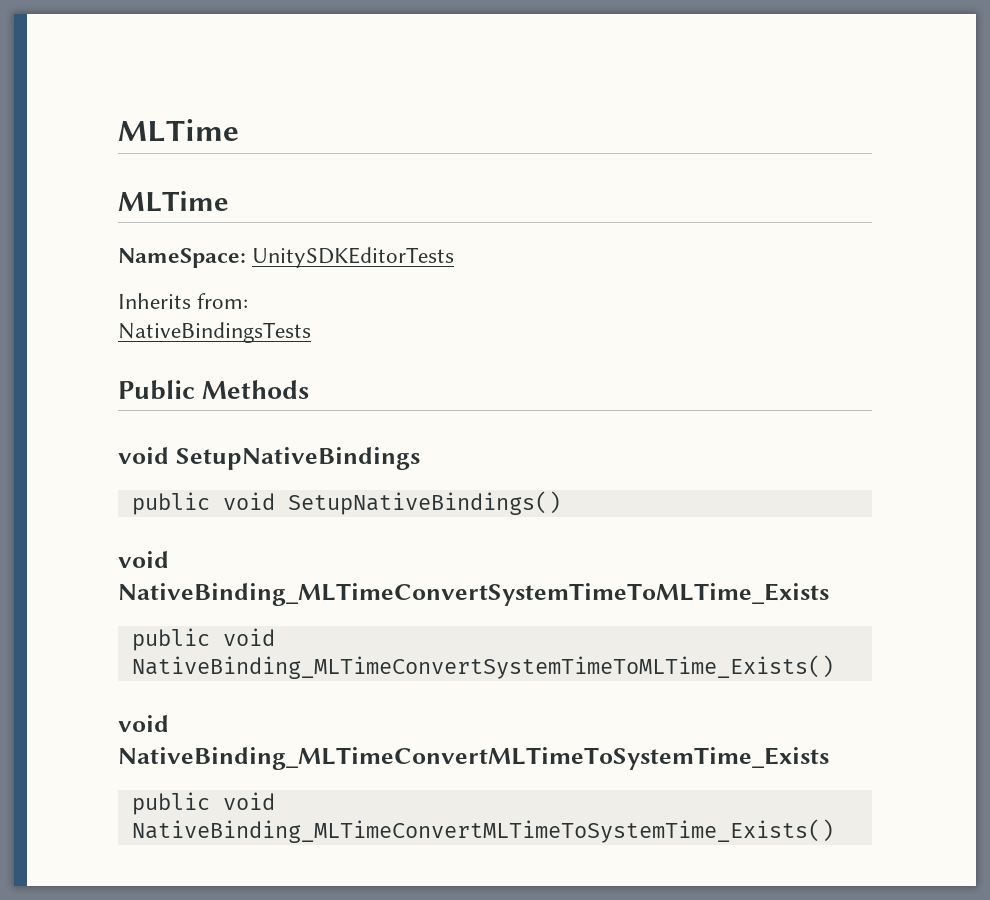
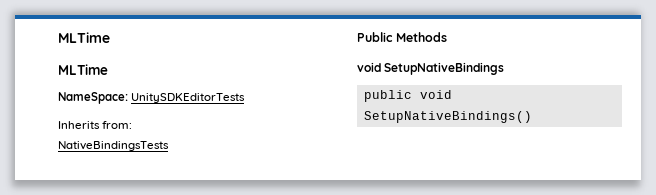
- void NativeBinding_MLTimeConvertSystemTimeToMLTime_Exists
- public void NativeBinding_MLTimeConvertSystemTimeToMLTime_Exists()
- void NativeBinding_MLTimeConvertMLTimeToSystemTime_Exists
- public void NativeBinding_MLTimeConvertMLTimeToSystemTime_Exists()

